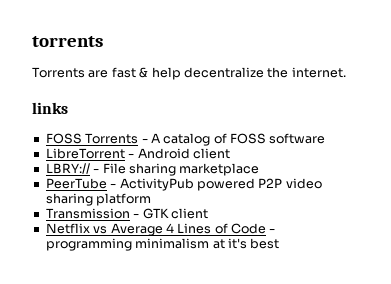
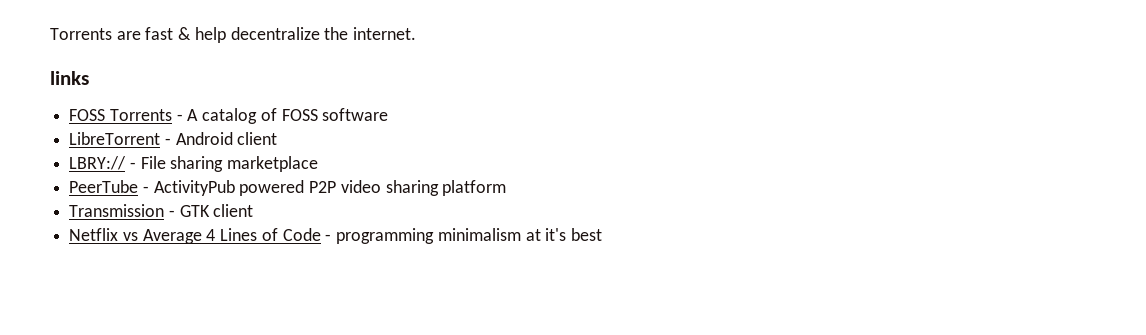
- torrents

